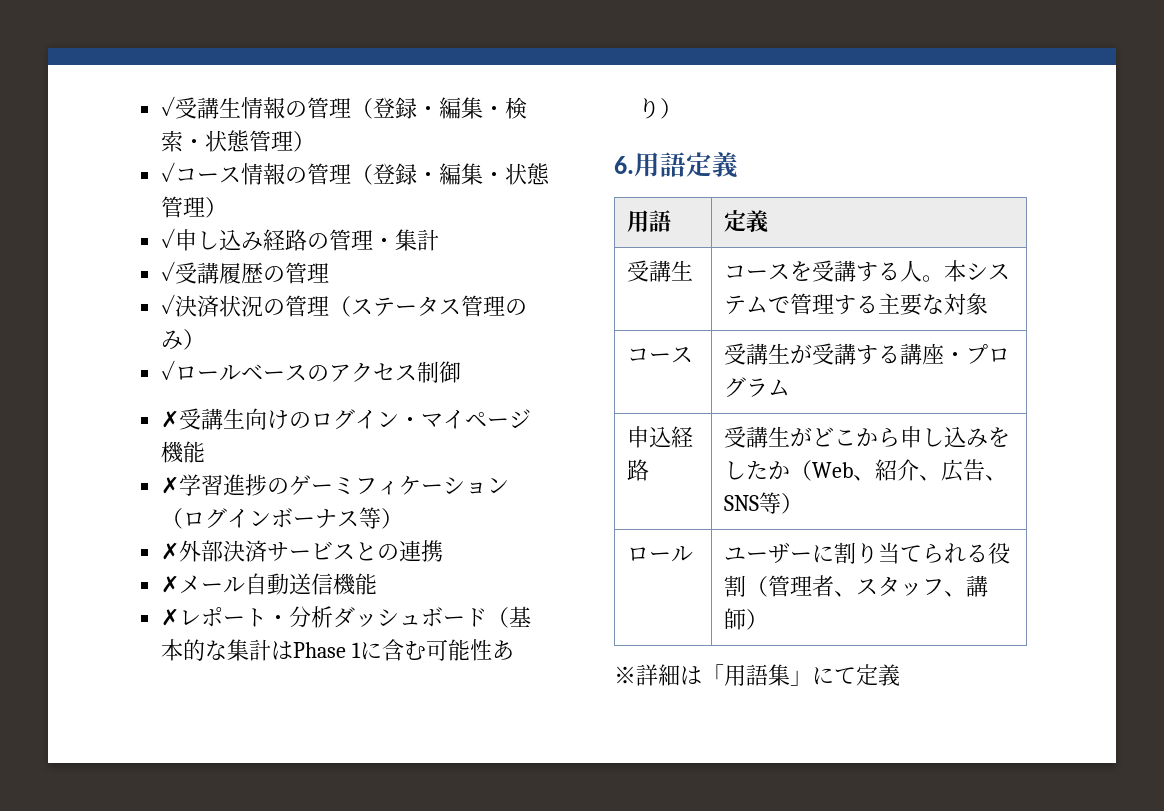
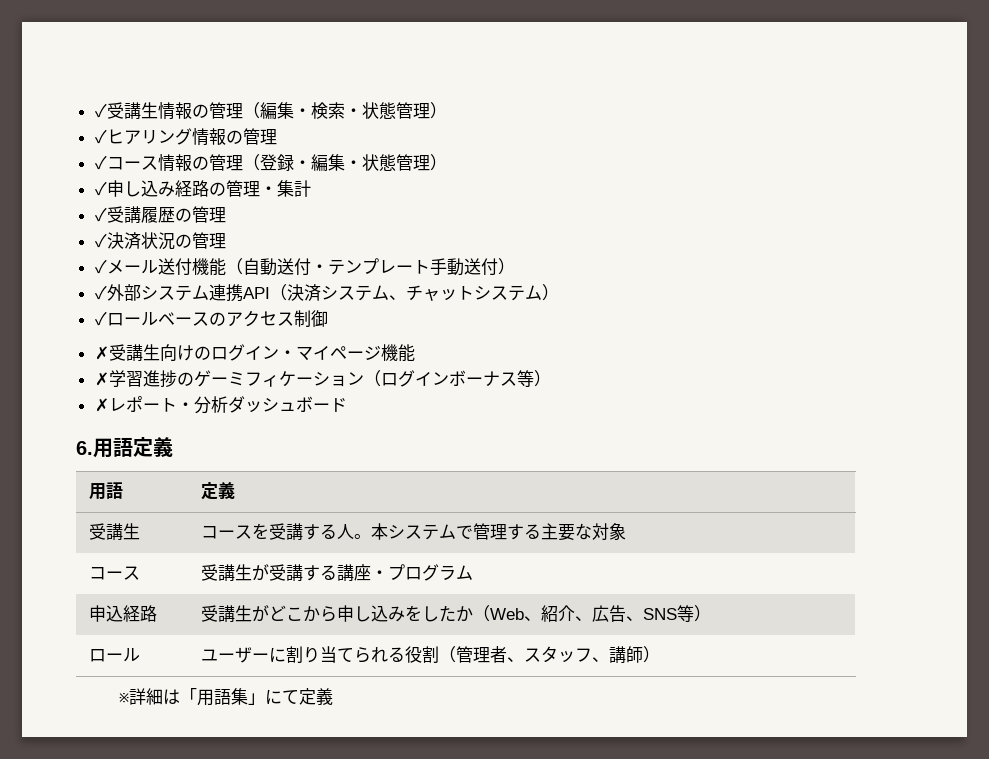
- ✓受講生情報の管理（登録・編集・検索・状態管理）
+ ✓受講生情報の管理（編集・検索・状態管理）
+ ✓ヒアリング情報の管理
- ✓決済状況の管理（ステータス管理のみ）
+ ✓決済状況の管理
+ ✓メール送付機能（自動送付・テンプレート手動送付）
+ ✓外部システム連携API（決済システム、チャットシステム）
- ✗外部決済サービスとの連携
- ✗メール自動送信機能
- ✗レポート・分析ダッシュボード（基本的な集計はPhase 1に含む可能性あり）
+ ✗レポート・分析ダッシュボード

